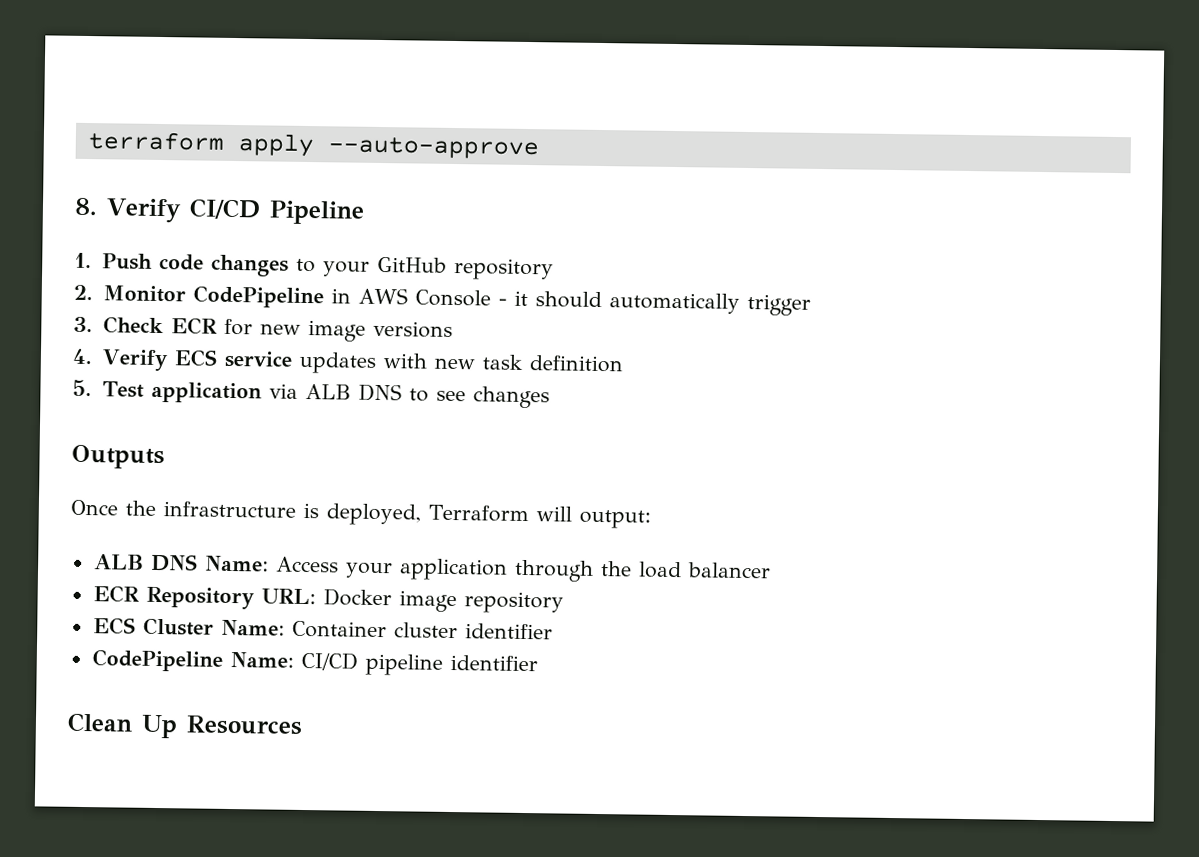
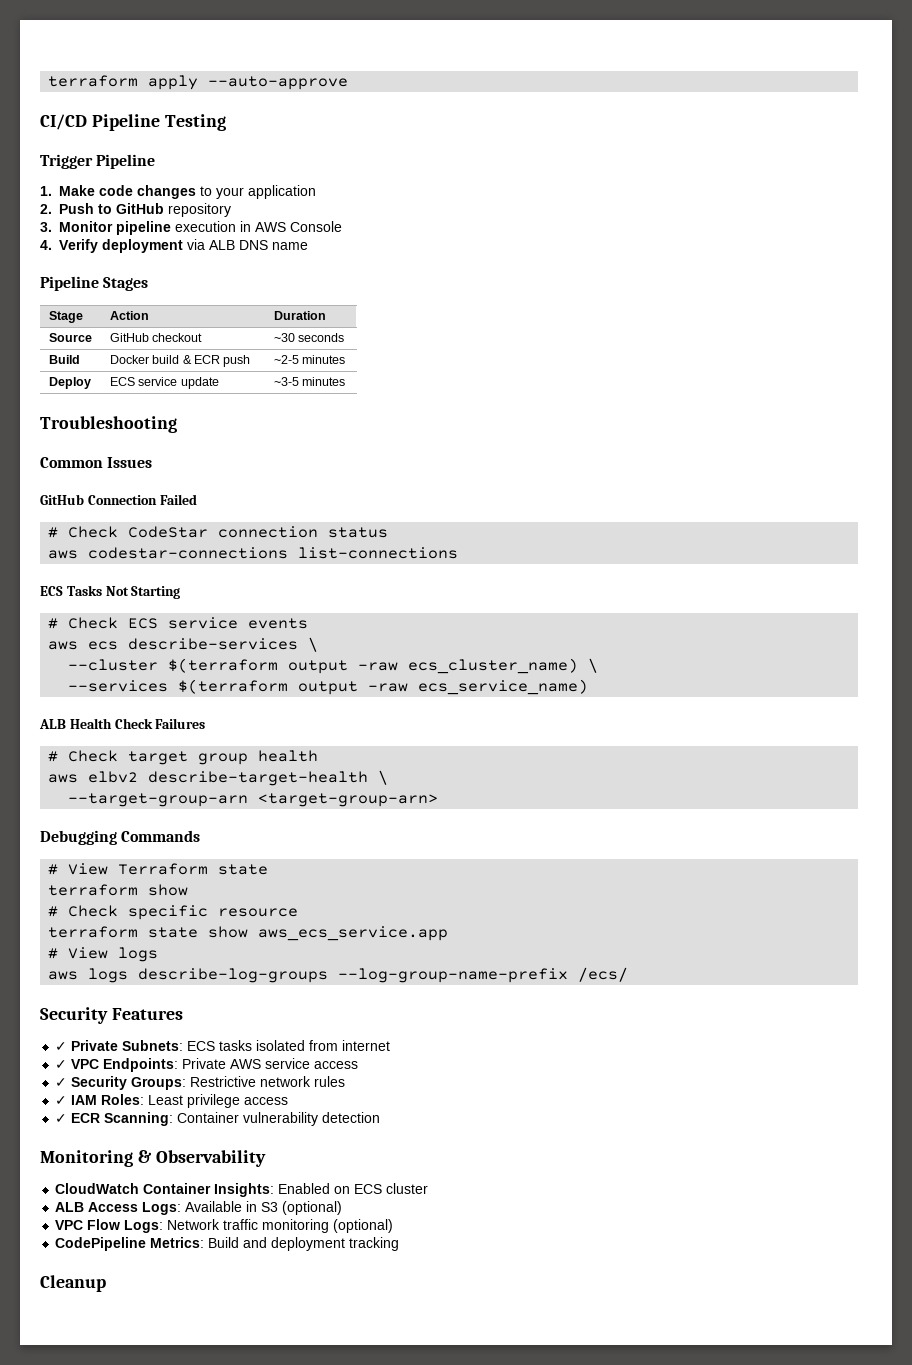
- 8. Verify CI/CD Pipeline
+ CI/CD Pipeline Testing
+ Trigger Pipeline
- 1. Push code changes to your GitHub repository
- 2. Monitor CodePipeline in AWS Console - it should automatically trigger
- 3. Check ECR for new image versions
- 4. Verify ECS service updates with new task definition
- 5. Test application via ALB DNS to see changes
- Outputs
- Once the infrastructure is deployed, Terraform will output:
- ALB DNS Name: Access your application through the load balancer
- ECR Repository URL: Docker image repository
- ECS Cluster Name: Container cluster identifier
- CodePipeline Name: CI/CD pipeline identifier
- Clean Up Resources
+ 1. Make code changes to your application
+ 2. Push to GitHub repository
+ 3. Monitor pipeline execution in AWS Console
+ 4. Verify deployment via ALB DNS name
+ Pipeline Stages
+ Stage | Action | Duration
+ Source | GitHub checkout | ~30 seconds
+ Build | Docker build & ECR push | ~2-5 minutes
+ Deploy | ECS service update | ~3-5 minutes
+ Troubleshooting
+ Common Issues
+ GitHub Connection Failed
+ # Check CodeStar connection status
+ aws codestar-connections list-connections
+ ECS Tasks Not Starting
+ # Check ECS service events
+ aws ecs describe-services \
+ --cluster $(terraform output -raw ecs_cluster_name) \
+ --services $(terraform output -raw ecs_service_name)
+ ALB Health Check Failures
+ # Check target group health
+ aws elbv2 describe-target-health \
+ --target-group-arn <target-group-arn>
+ Debugging Commands
+ # View Terraform state
+ terraform show
+ # Check specific resource
+ terraform state show aws_ecs_service.app
+ # View logs
+ aws logs describe-log-groups --log-group-name-prefix /ecs/
+ Security Features
+ ✓ Private Subnets: ECS tasks isolated from internet
+ ✓ VPC Endpoints: Private AWS service access
+ ✓ Security Groups: Restrictive network rules
+ ✓ IAM Roles: Least privilege access
+ ✓ ECR Scanning: Container vulnerability detection
+ Monitoring & Observability
+ CloudWatch Container Insights: Enabled on ECS cluster
+ ALB Access Logs: Available in S3 (optional)
+ VPC Flow Logs: Network traffic monitoring (optional)
+ CodePipeline Metrics: Build and deployment tracking
+ Cleanup

